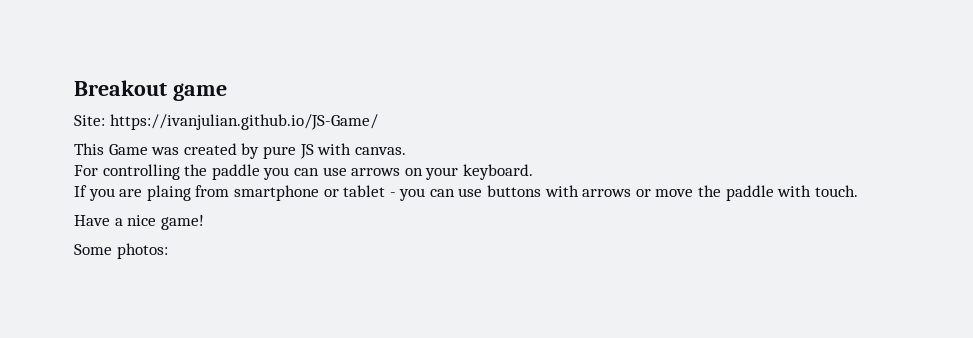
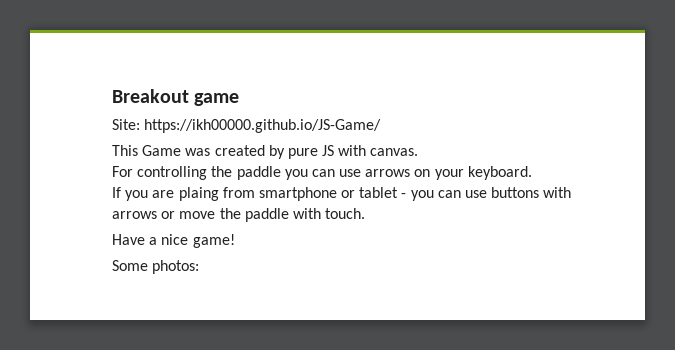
- Site: https://ivanjulian.github.io/JS-Game/
+ Site: https://ikh00000.github.io/JS-Game/

